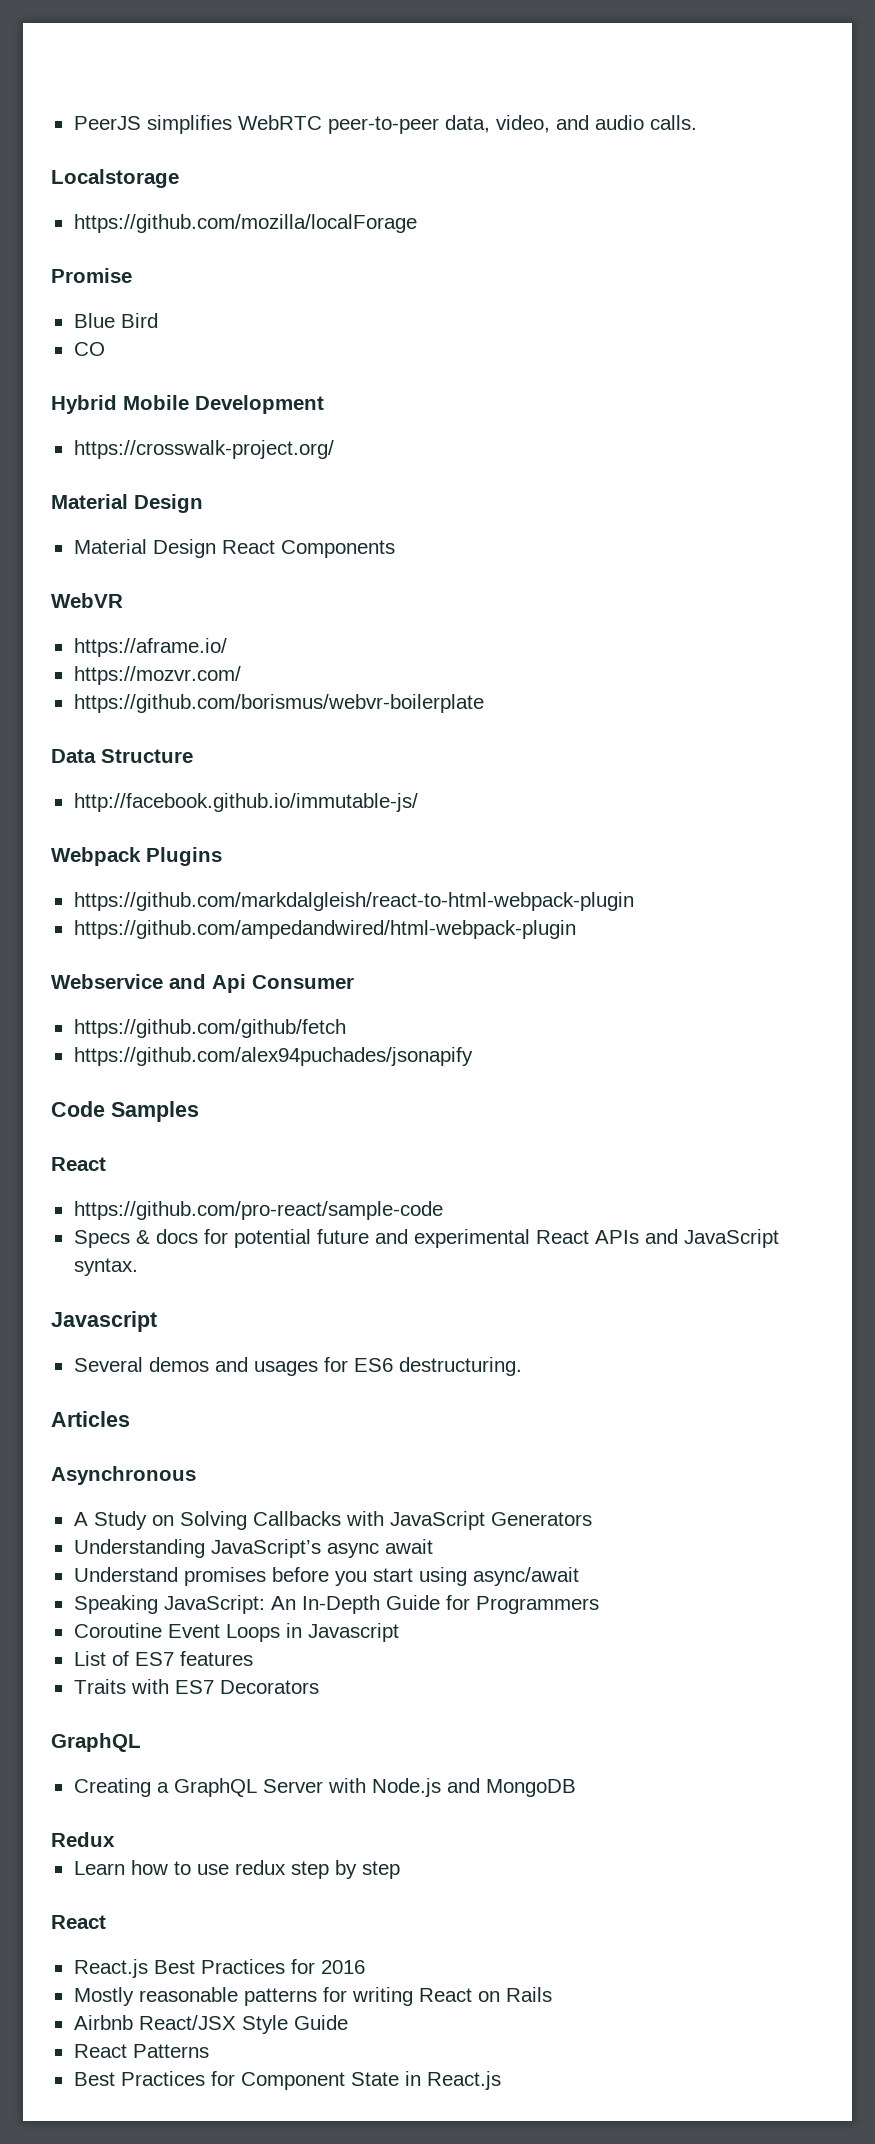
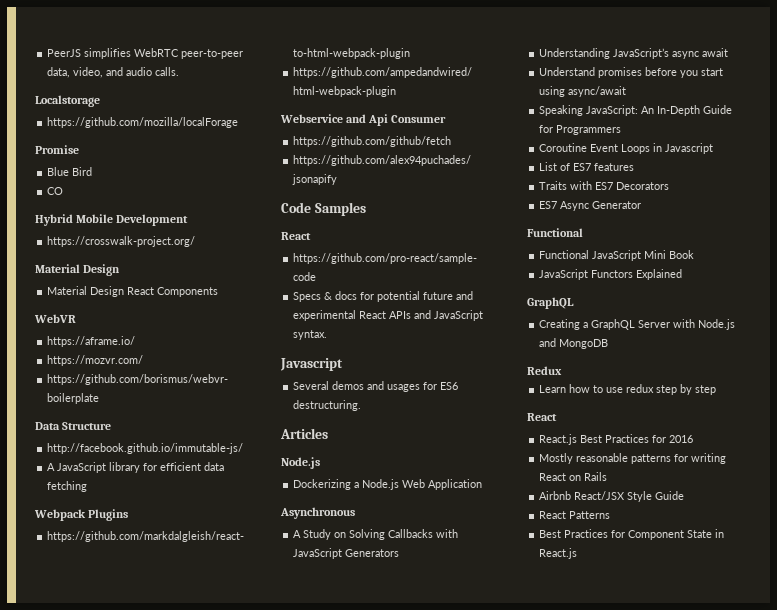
+ A JavaScript library for efficient data fetching
  Articles
+ Node.js
+ Dockerizing a Node.js Web Application
+ ES7 Async Generator
+ Functional
+ Functional JavaScript Mini Book
+ JavaScript Functors Explained

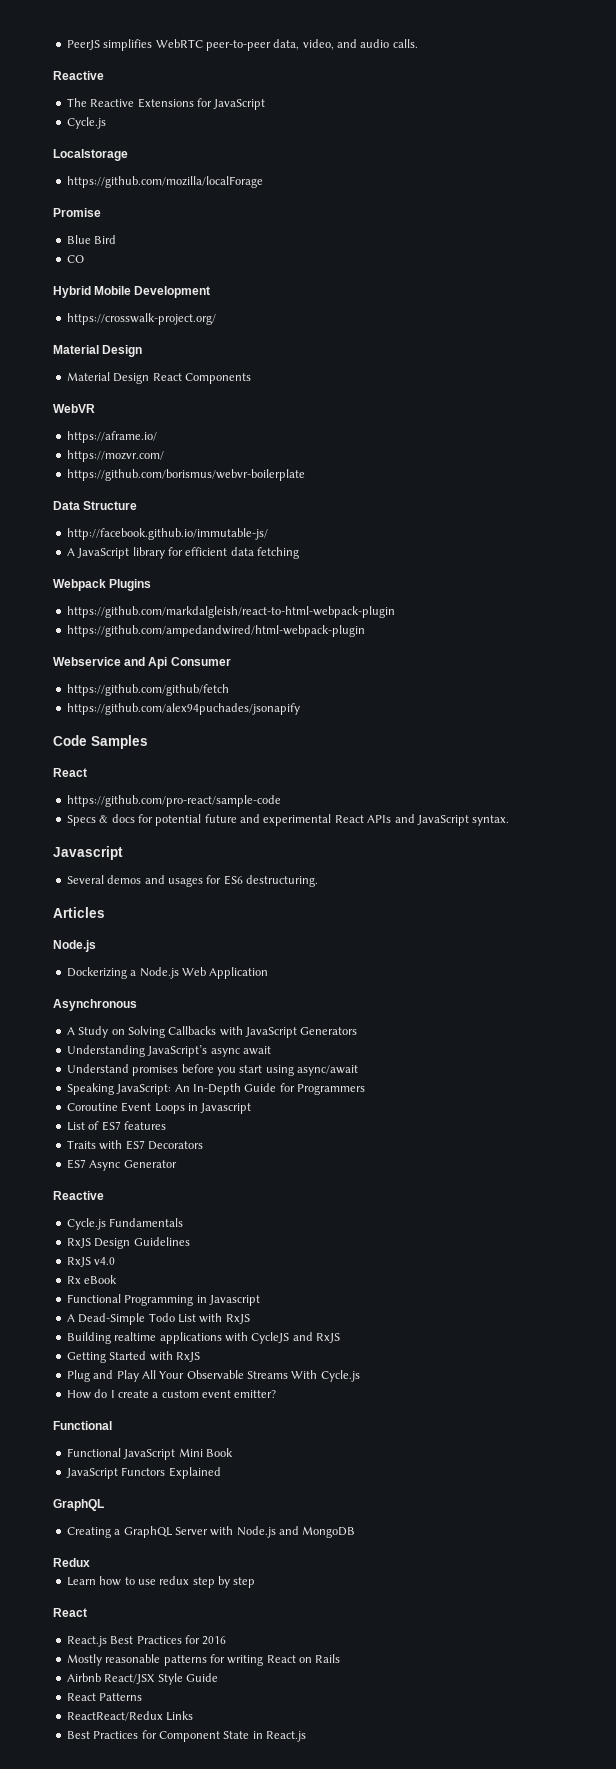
  PeerJS simplifies WebRTC peer-to-peer data, video, and audio calls.
+ Reactive
+ The Reactive Extensions for JavaScript
+ Cycle.js
  ES7 Async Generator
+ Reactive
+ Cycle.js Fundamentals
+ RxJS Design Guidelines
+ RxJS v4.0
+ Rx eBook
+ Functional Programming in Javascript
+ A Dead-Simple Todo List with RxJS
+ Building realtime applications with CycleJS and RxJS
+ Getting Started with RxJS
+ Plug and Play All Your Observable Streams With Cycle.js
+ How do I create a custom event emitter?
+ ReactReact/Redux Links

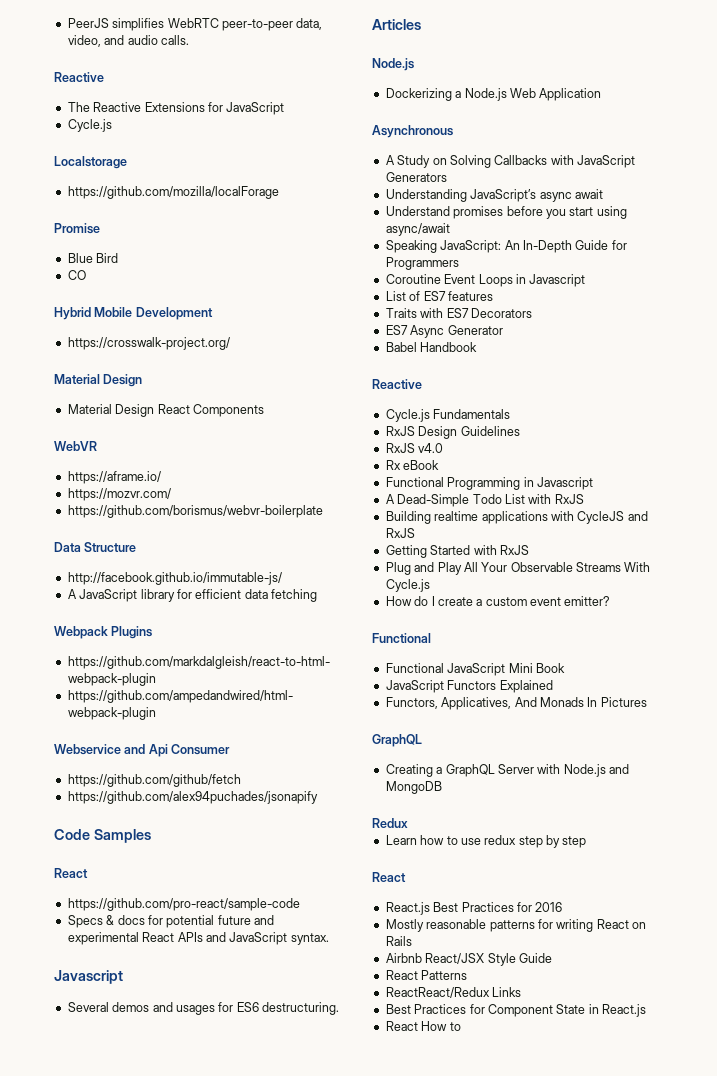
+ Babel Handbook
+ Functors, Applicatives, And Monads In Pictures
+ React How to

